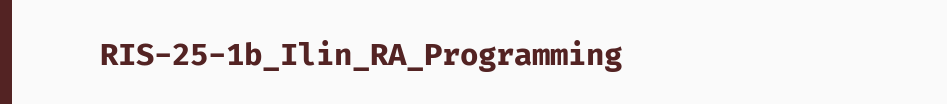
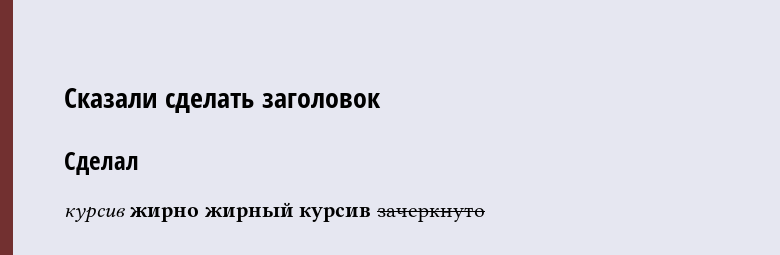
- RIS-25-1b_Ilin_RA_Programming
+ Сказали сделать заголовок
+ Сделал
+ курсив жирно жирный курсив зачеркнуто

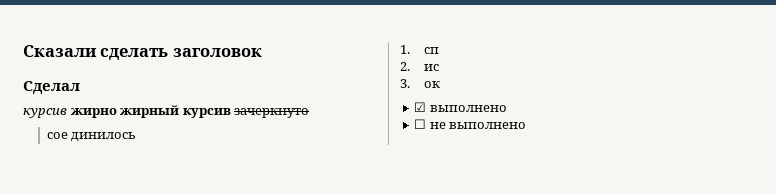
+ сое динилось
+ 1. сп
+ 2. ис
+ 3. ок
+ ☑ выполнено
+ ☐ не выполнено

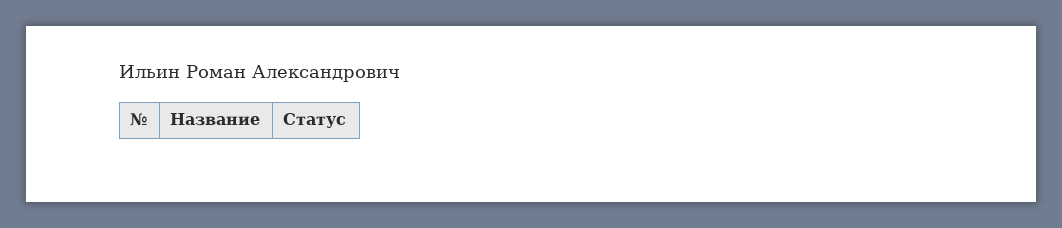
- Сказали сделать заголовок
- Сделал
- курсив жирно жирный курсив зачеркнуто
- сое динилось
- 1. сп
- 2. ис
- 3. ок
- ☑ выполнено
- ☐ не выполнено
+ Ильин Роман Александрович
+ № | Название | Статус

